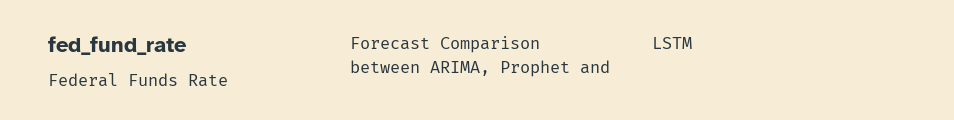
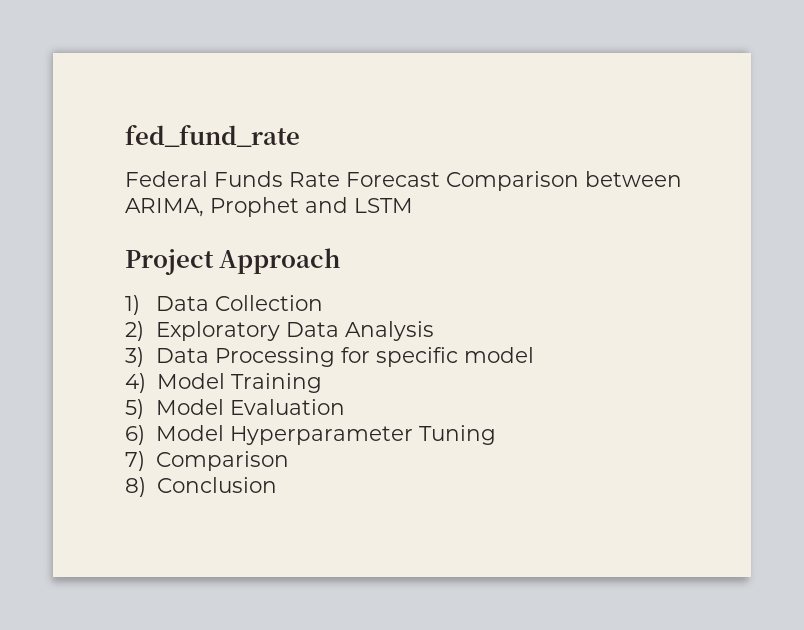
+ Project Approach
+ 1) Data Collection
+ 2) Exploratory Data Analysis
+ 3) Data Processing for specific model
+ 4) Model Training
+ 5) Model Evaluation
+ 6) Model Hyperparameter Tuning
+ 7) Comparison
+ 8) Conclusion

